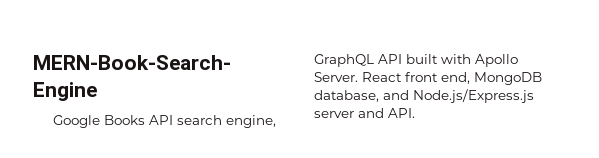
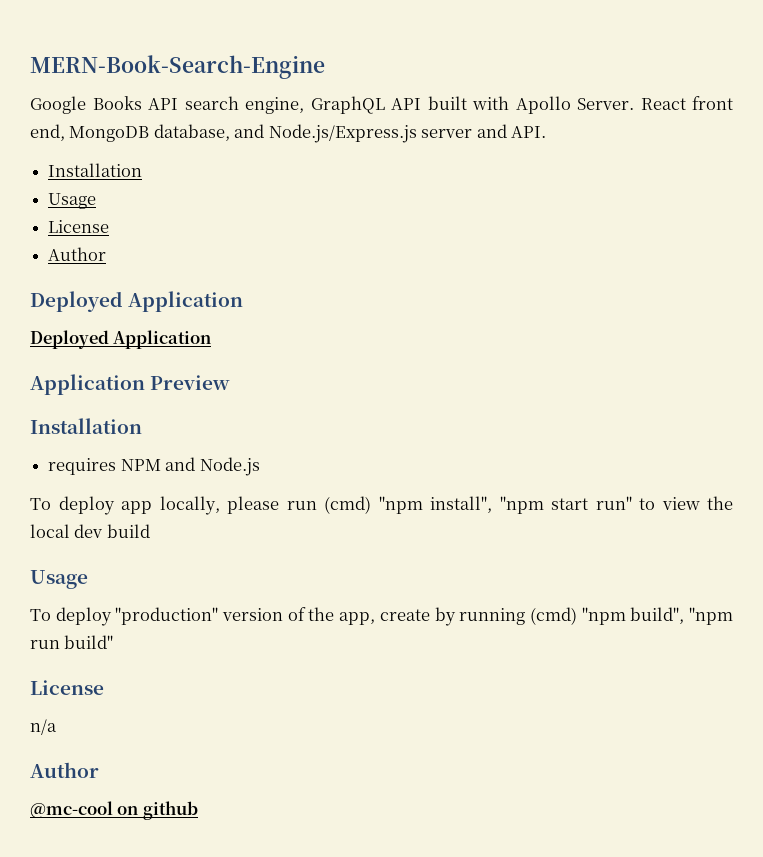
  React front end, MongoDB database, and Node.js/Express.js server and API.
+ Installation
+ Usage
+ License
+ Author
+ Deployed Application
+ Deployed Application
+ Application Preview
+ Installation
+ requires NPM and Node.js
+ To deploy app locally, please run (cmd) "npm install", "npm start run" to view the local dev build
+ Usage
+ To deploy "production" version of the app, create by running (cmd) "npm build", "npm run build"
+ License
+ n/a
+ Author
+ @mc-cool on github

